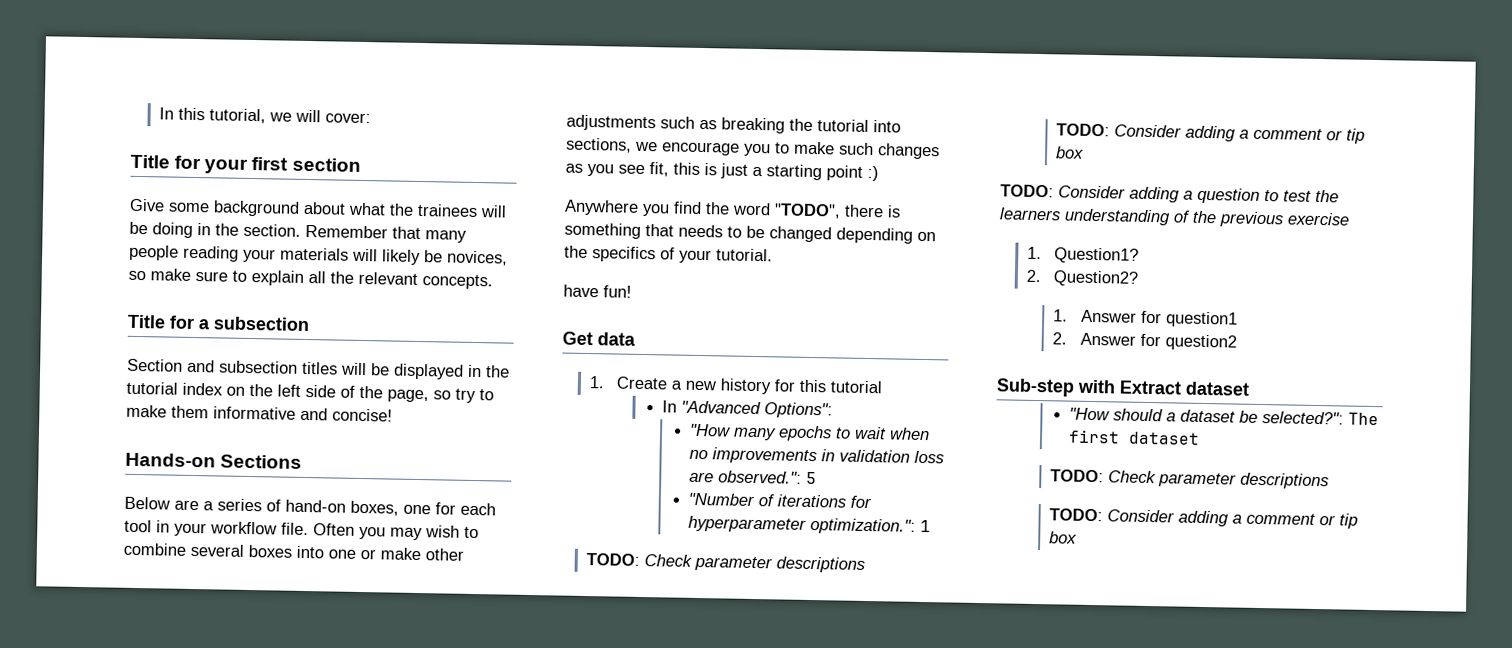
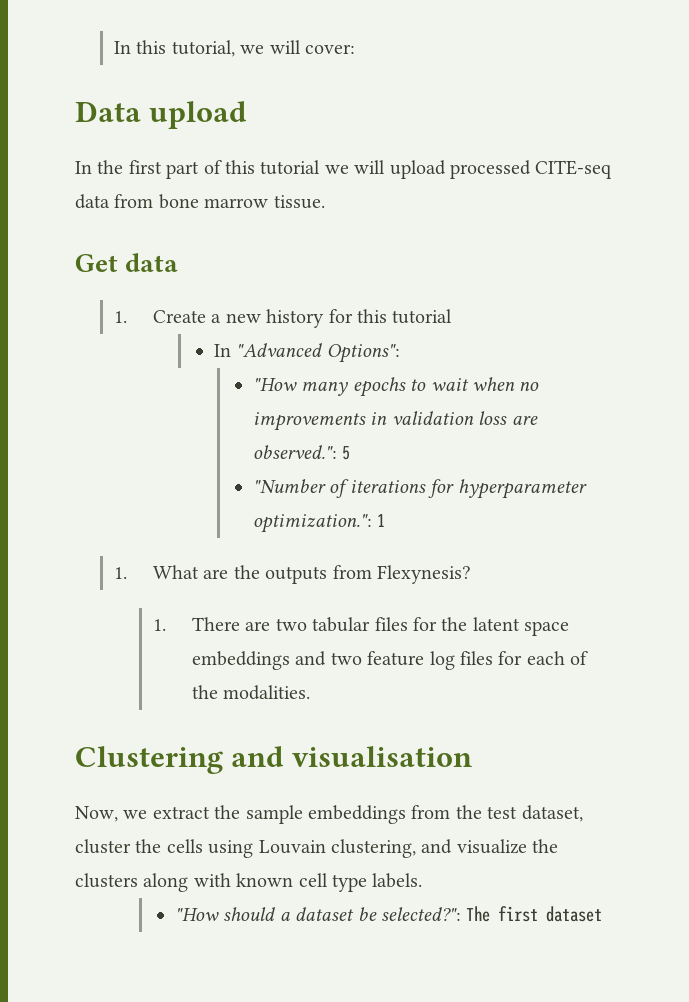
- Title for your first section
- Give some background about what the trainees will be doing in the section. Remember that many people reading your materials will likely be novices, so make sure to explain all the relevant concepts.
- Title for a subsection
- Section and subsection titles will be displayed in the tutorial index on the left side of the page, so try to make them informative and concise!
- Hands-on Sections
- Below are a series of hand-on boxes, one for each tool in your workflow file. Often you may wish to combine several boxes into one or make other adjustments such as breaking the tutorial into sections, we encourage you to make such changes as you see fit, this is just a starting point :)
- Anywhere you find the word "TODO", there is something that needs to be changed depending on the specifics of your tutorial.
- have fun!
+ Data upload
+ In the first part of this tutorial we will upload processed CITE-seq data from bone marrow tissue.
  "Number of iterations for hyperparameter optimization.": 1
- TODO: Check parameter descriptions
- TODO: Consider adding a comment or tip box
- TODO: Consider adding a question to test the learners understanding of the previous exercise
- 1. Question1?
- 2. Question2?
- 1. Answer for question1
- 2. Answer for question2
- Sub-step with Extract dataset
+ 1. What are the outputs from Flexynesis?
+ 1. There are two tabular files for the latent space embeddings and two feature log files for each of the modalities.
+ Clustering and visualisation
+ Now, we extract the sample embeddings from the test dataset, cluster the cells using Louvain clustering, and visualize the clusters along with known cell type labels.
  "How should a dataset be selected?": The first dataset
- TODO: Check parameter descriptions
- TODO: Consider adding a comment or tip box

